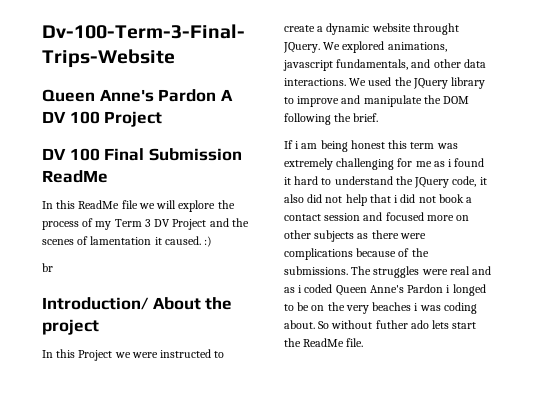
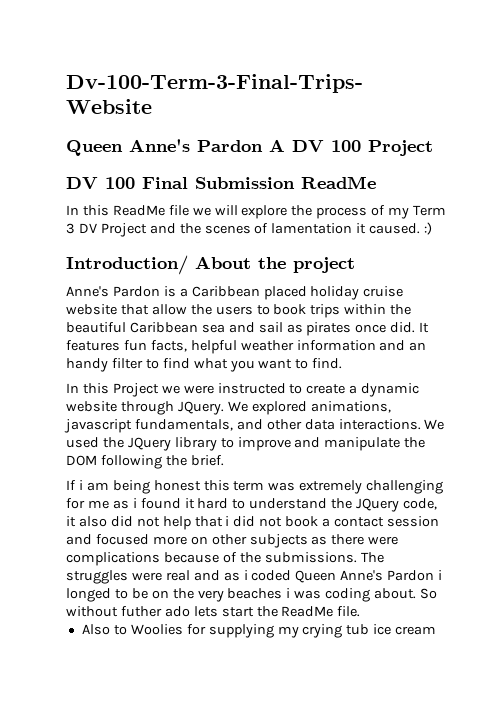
- br
+ Anne's Pardon is a Caribbean placed holiday cruise website that allow the users to book trips within the beautiful Caribbean sea and sail as pirates once did. It features fun facts, helpful weather information and an handy filter to find what you want to find.
- In this Project we were instructed to create a dynamic website throught JQuery.
+ In this Project we were instructed to create a dynamic website through JQuery.
+ Also to Woolies for supplying my crying tub ice cream

